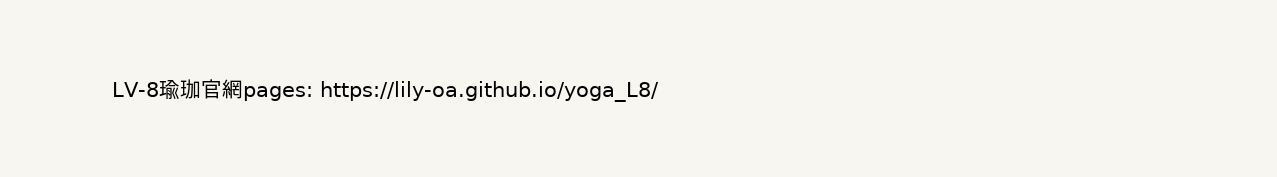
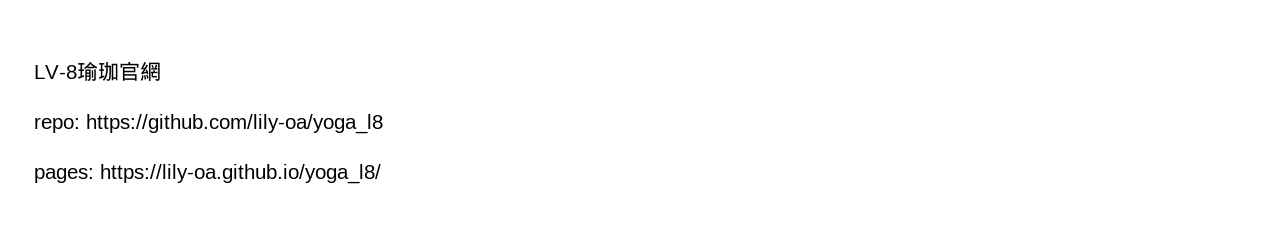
- LV-8瑜珈官網pages: https://lily-oa.github.io/yoga_L8/
+ LV-8瑜珈官網
+ repo: https://github.com/lily-oa/yoga_l8
+ pages: https://lily-oa.github.io/yoga_l8/

